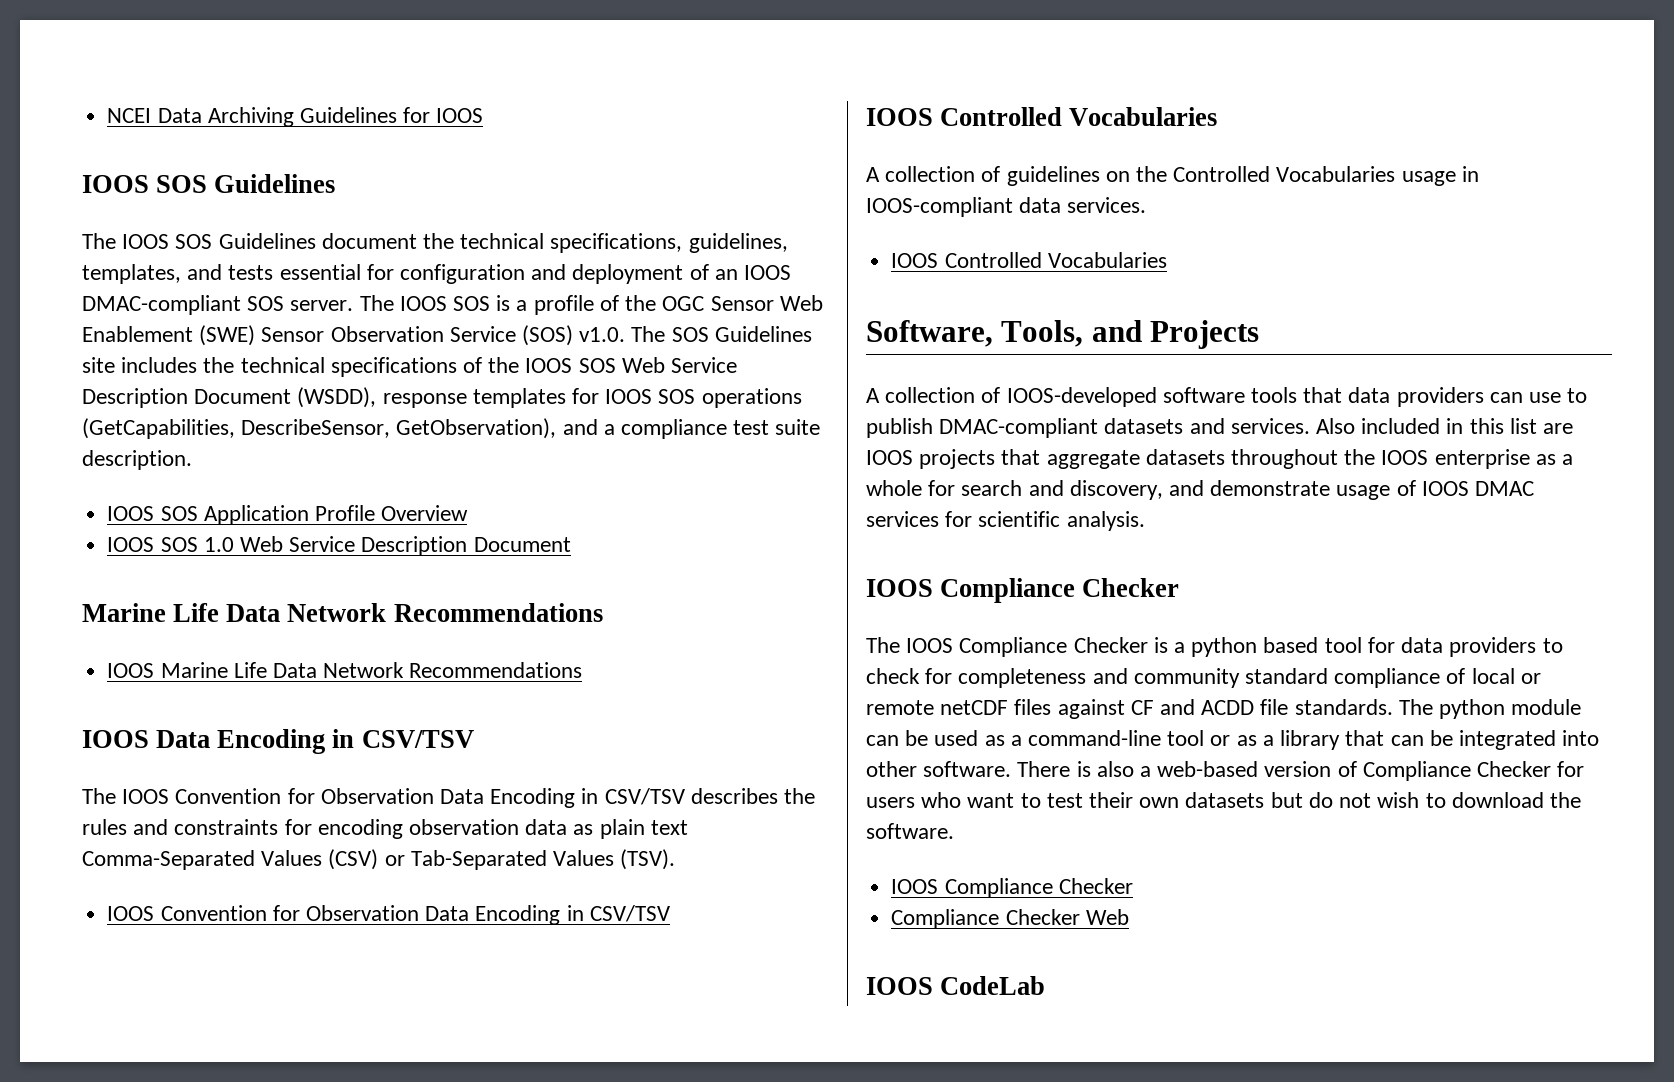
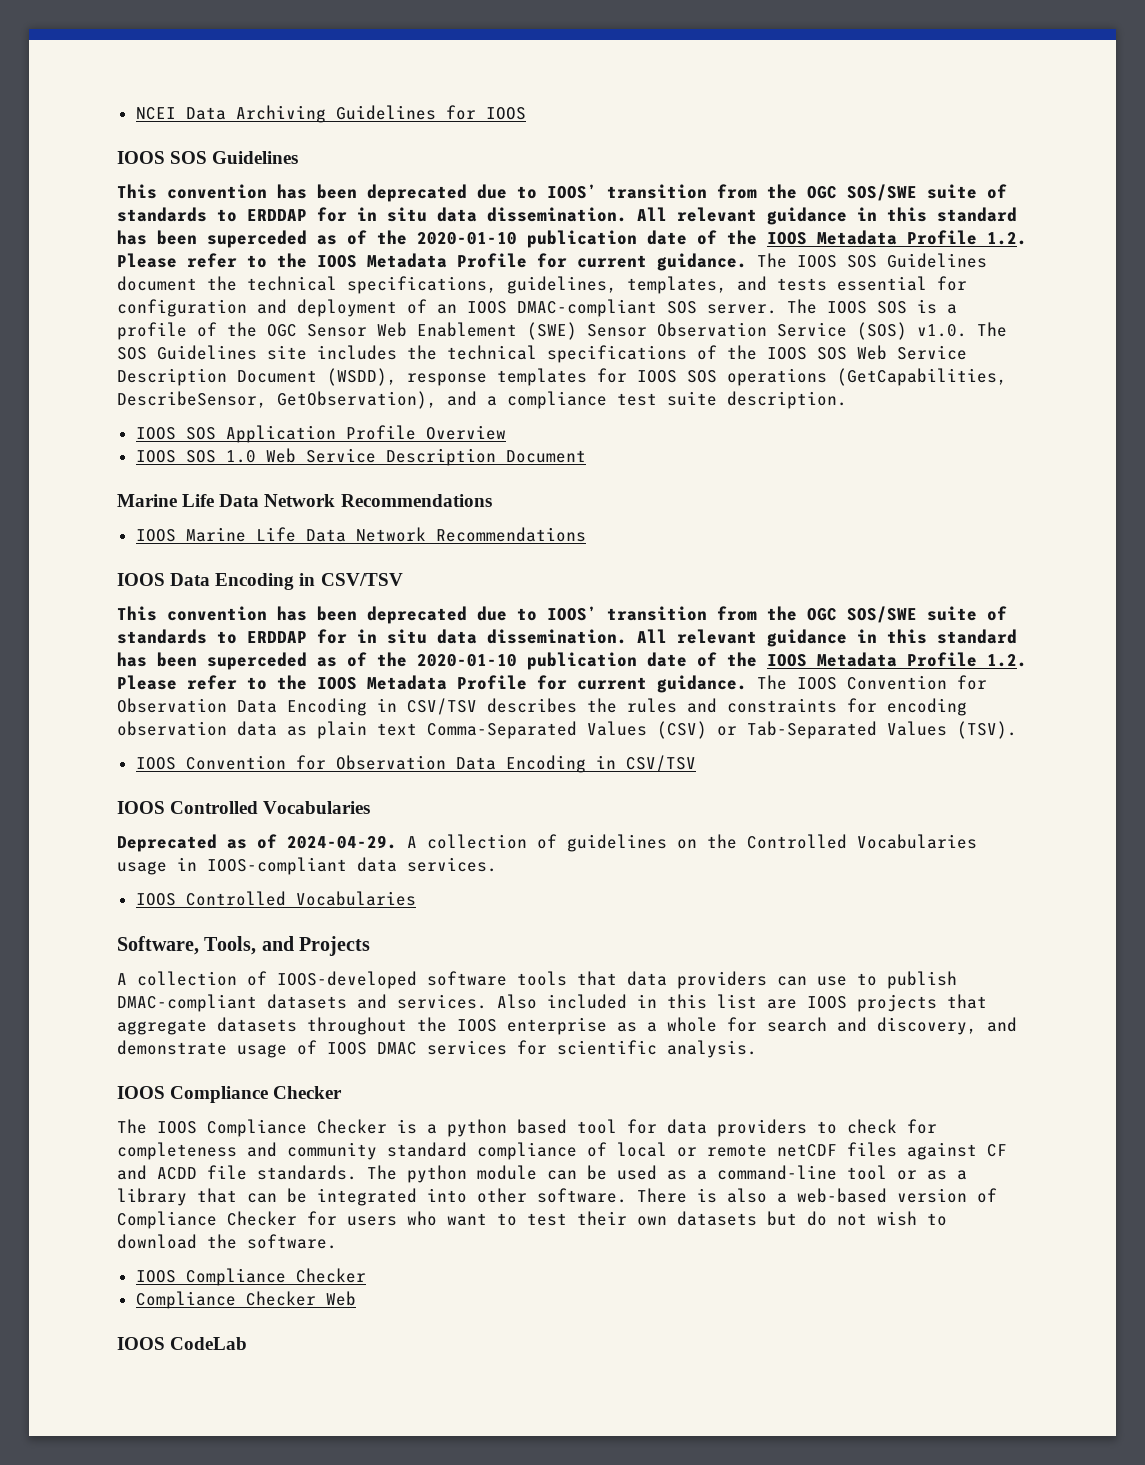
  NCEI Data Archiving Guidelines for IOOS
  IOOS SOS Guidelines
- The IOOS SOS Guidelines document the technical specifications, guidelines, templates, and tests essential for configuration and deployment of an IOOS DMAC-compliant SOS server.
+ This convention has been deprecated due to IOOS’ transition from the OGC SOS/SWE suite of standards to ERDDAP for in situ data dissemination. All relevant guidance in this standard has been superceded as of the 2020-01-10 publication date of the IOOS Metadata Profile 1.2. Please refer to the IOOS Metadata Profile for current guidance. The IOOS SOS Guidelines document the technical specifications, guidelines, templates, and tests essential for configuration and deployment of an IOOS DMAC-compliant SOS server.
  IOOS Data Encoding in CSV/TSV
- The IOOS Convention for Observation Data Encoding in CSV/TSV describes the rules and constraints for encoding observation data as plain text Comma-Separated Values (CSV) or Tab-Separated Values (TSV).
+ This convention has been deprecated due to IOOS’ transition from the OGC SOS/SWE suite of standards to ERDDAP for in situ data dissemination. All relevant guidance in this standard has been superceded as of the 2020-01-10 publication date of the IOOS Metadata Profile 1.2. Please refer to the IOOS Metadata Profile for current guidance. The IOOS Convention for Observation Data Encoding in CSV/TSV describes the rules and constraints for encoding observation data as plain text Comma-Separated Values (CSV) or Tab-Separated Values (TSV).
+ Deprecated as of 2024-04-29.

